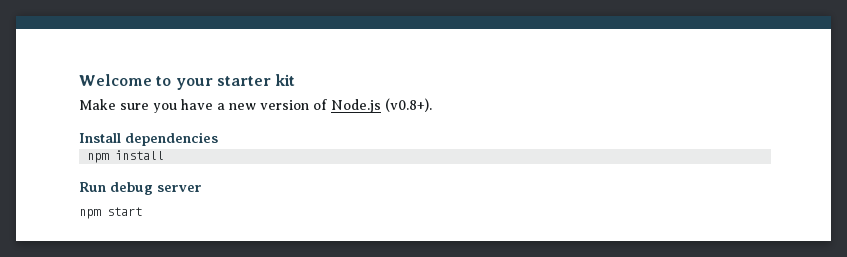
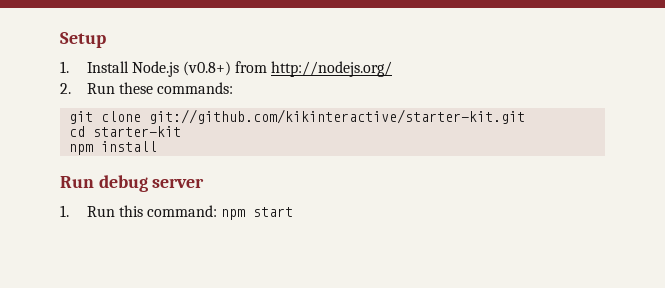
- Welcome to your starter kit
- Make sure you have a new version of Node.js (v0.8+).
- Install dependencies
+ Setup
+ 1. Install Node.js (v0.8+) from http://nodejs.org/
+ 2. Run these commands:
+ git clone git://github.com/kikinteractive/starter-kit.git
+ cd starter-kit
- npm start
+ 1. Run this command: npm start

